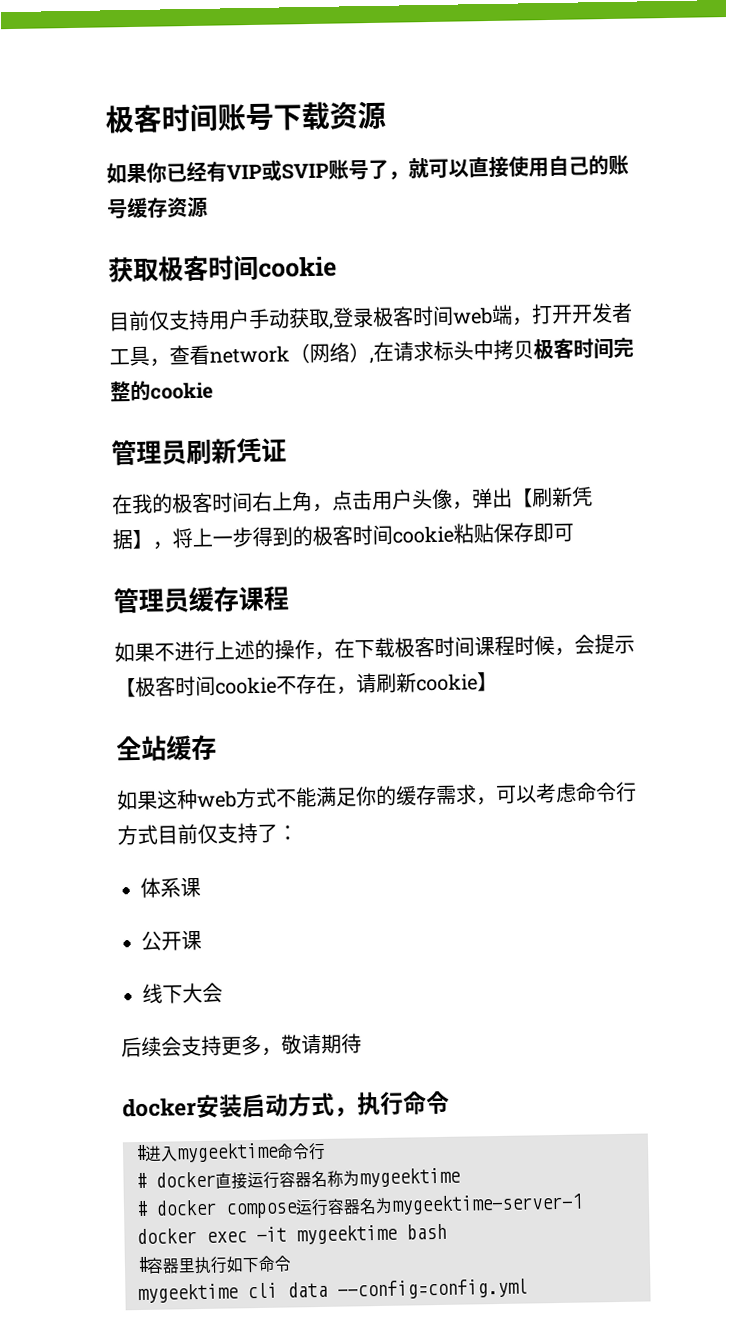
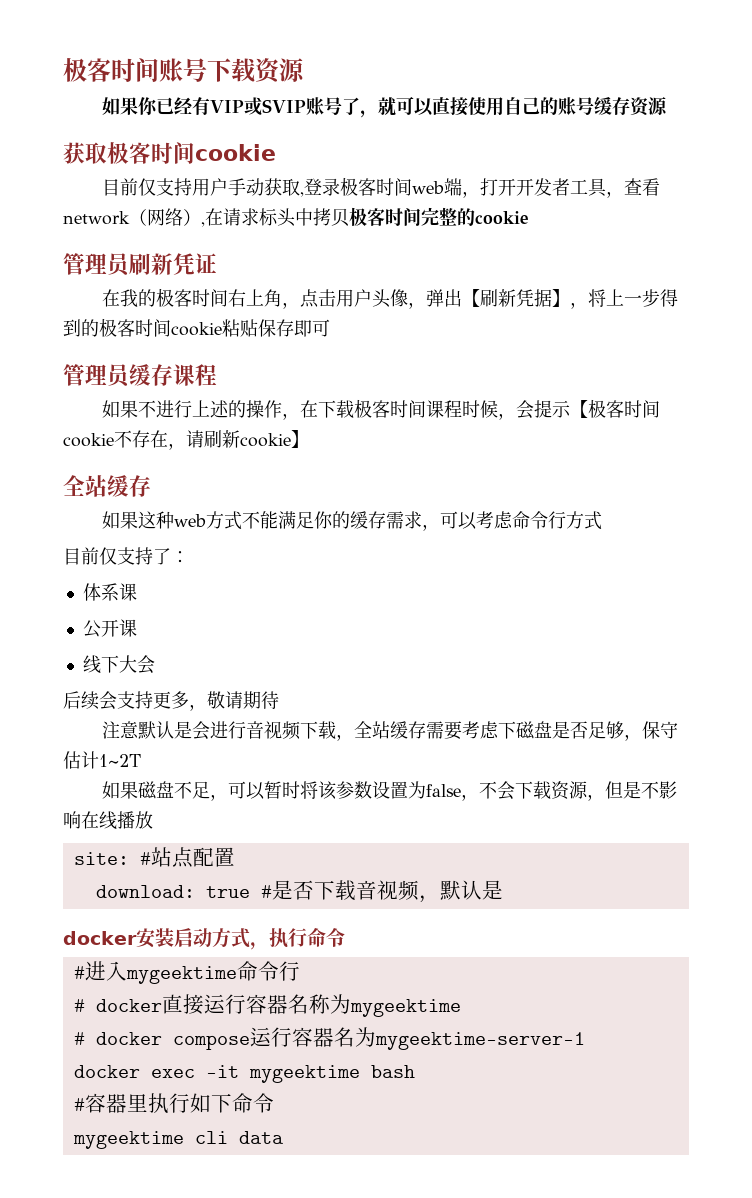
- 如果这种web方式不能满足你的缓存需求，可以考虑命令行方式目前仅支持了：
+ 如果这种web方式不能满足你的缓存需求，可以考虑命令行方式
+ 目前仅支持了：
+ 注意默认是会进行音视频下载，全站缓存需要考虑下磁盘是否足够，保守估计1~2T
+ 如果磁盘不足，可以暂时将该参数设置为false，不会下载资源，但是不影响在线播放
+ site: #站点配置
+ download: true #是否下载音视频，默认是
- mygeektime cli data --config=config.yml
+ mygeektime cli data

